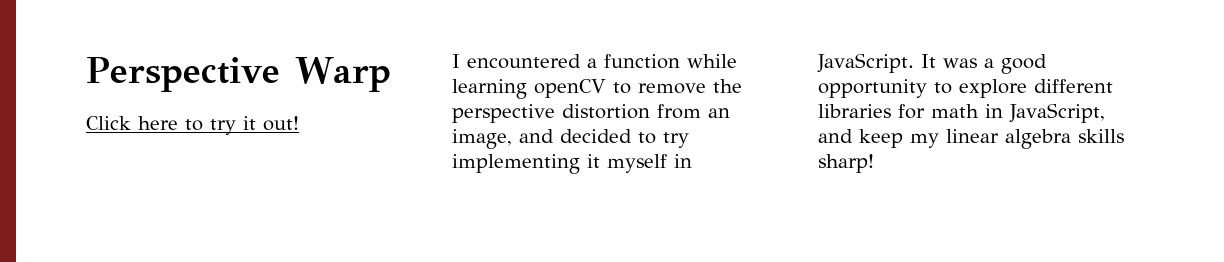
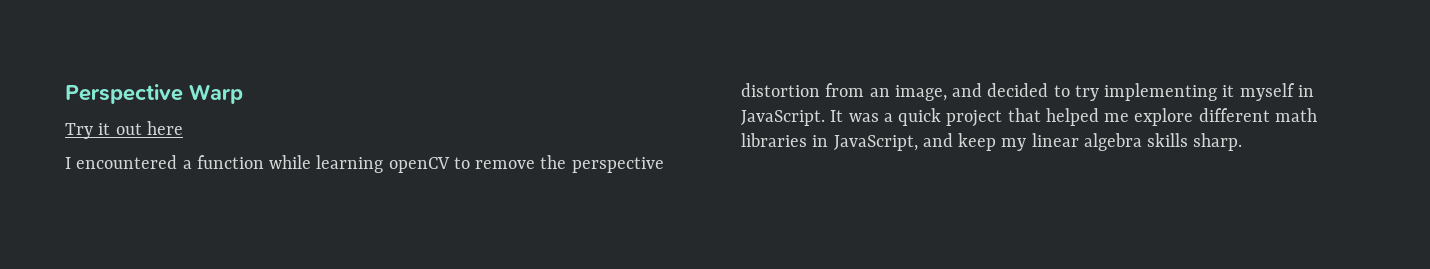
- Click here to try it out!
+ Try it out here
- It was a good opportunity to explore different libraries for math in JavaScript, and keep my linear algebra skills sharp!
+ It was a quick project that helped me explore different math libraries in JavaScript, and keep my linear algebra skills sharp.

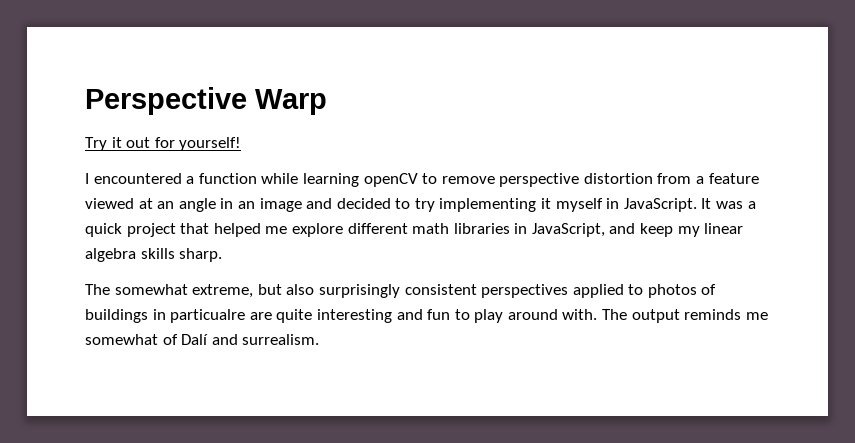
- Try it out here
+ Try it out for yourself!
- I encountered a function while learning openCV to remove the perspective distortion from an image, and decided to try implementing it myself in JavaScript.
+ I encountered a function while learning openCV to remove perspective distortion from a feature viewed at an angle in an image and decided to try implementing it myself in JavaScript.
+ The somewhat extreme, but also surprisingly consistent perspectives applied to photos of buildings in particualre are quite interesting and fun to play around with. The output reminds me somewhat of Dalí and surrealism.

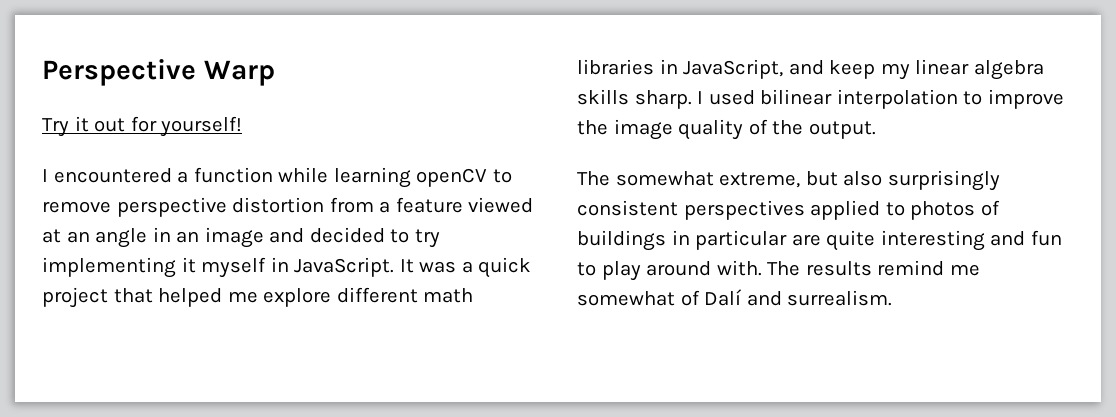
+ I used bilinear interpolation to improve the image quality of the output.
- The somewhat extreme, but also surprisingly consistent perspectives applied to photos of buildings in particualre are quite interesting and fun to play around with.
+ The somewhat extreme, but also surprisingly consistent perspectives applied to photos of buildings in particular are quite interesting and fun to play around with.
- The output reminds me somewhat of Dalí and surrealism.
+ The results remind me somewhat of Dalí and surrealism.

